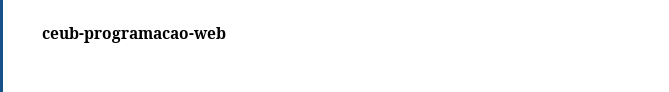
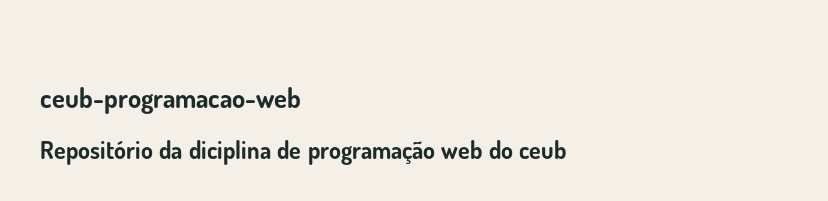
+ Repositório da diciplina de programação web do ceub

